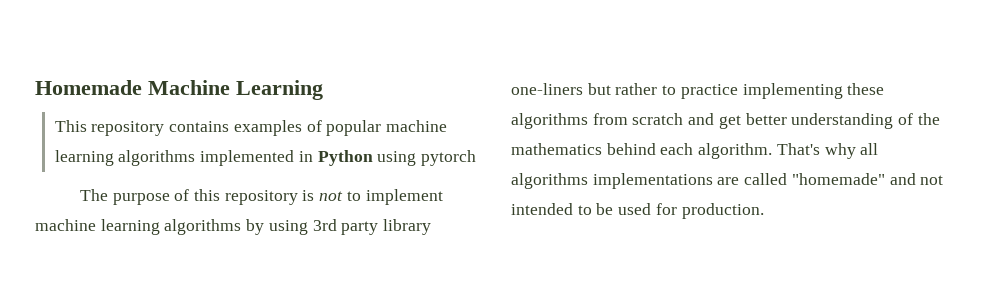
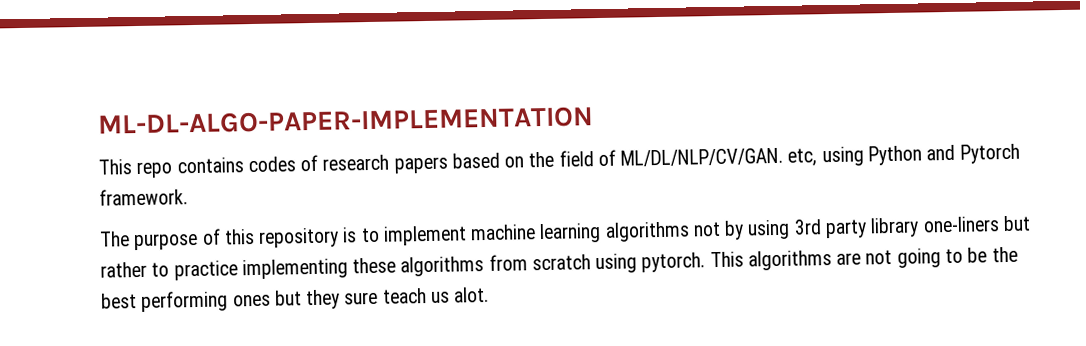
- Homemade Machine Learning
- This repository contains examples of popular machine learning algorithms implemented in Python using pytorch
+ ML-DL-ALGO-PAPER-IMPLEMENTATION
+ This repo contains codes of research papers based on the field of ML/DL/NLP/CV/GAN. etc, using Python and Pytorch framework.
- The purpose of this repository is not to implement machine learning algorithms by using 3rd party library one-liners but rather to practice implementing these algorithms from scratch and get better understanding of the mathematics behind each algorithm. That's why all algorithms implementations are called "homemade" and not intended to be used for production.
+ The purpose of this repository is to implement machine learning algorithms not by using 3rd party library one-liners but rather to practice implementing these algorithms from scratch using pytorch. This algorithms are not going to be the best performing ones but they sure teach us alot.

